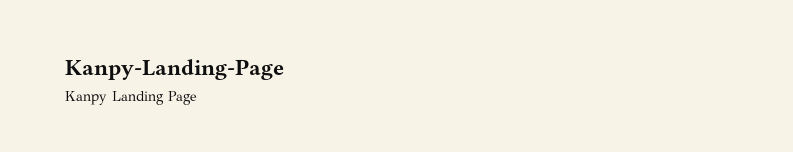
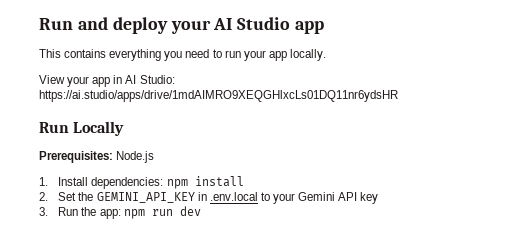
- Kanpy-Landing-Page
- Kanpy Landing Page
+ Run and deploy your AI Studio app
+ This contains everything you need to run your app locally.
+ View your app in AI Studio: https://ai.studio/apps/drive/1mdAIMRO9XEQGHlxcLs01DQ11nr6ydsHR
+ Run Locally
+ Prerequisites: Node.js
+ 1. Install dependencies: npm install
+ 2. Set the GEMINI_API_KEY in .env.local to your Gemini API key
+ 3. Run the app: npm run dev

